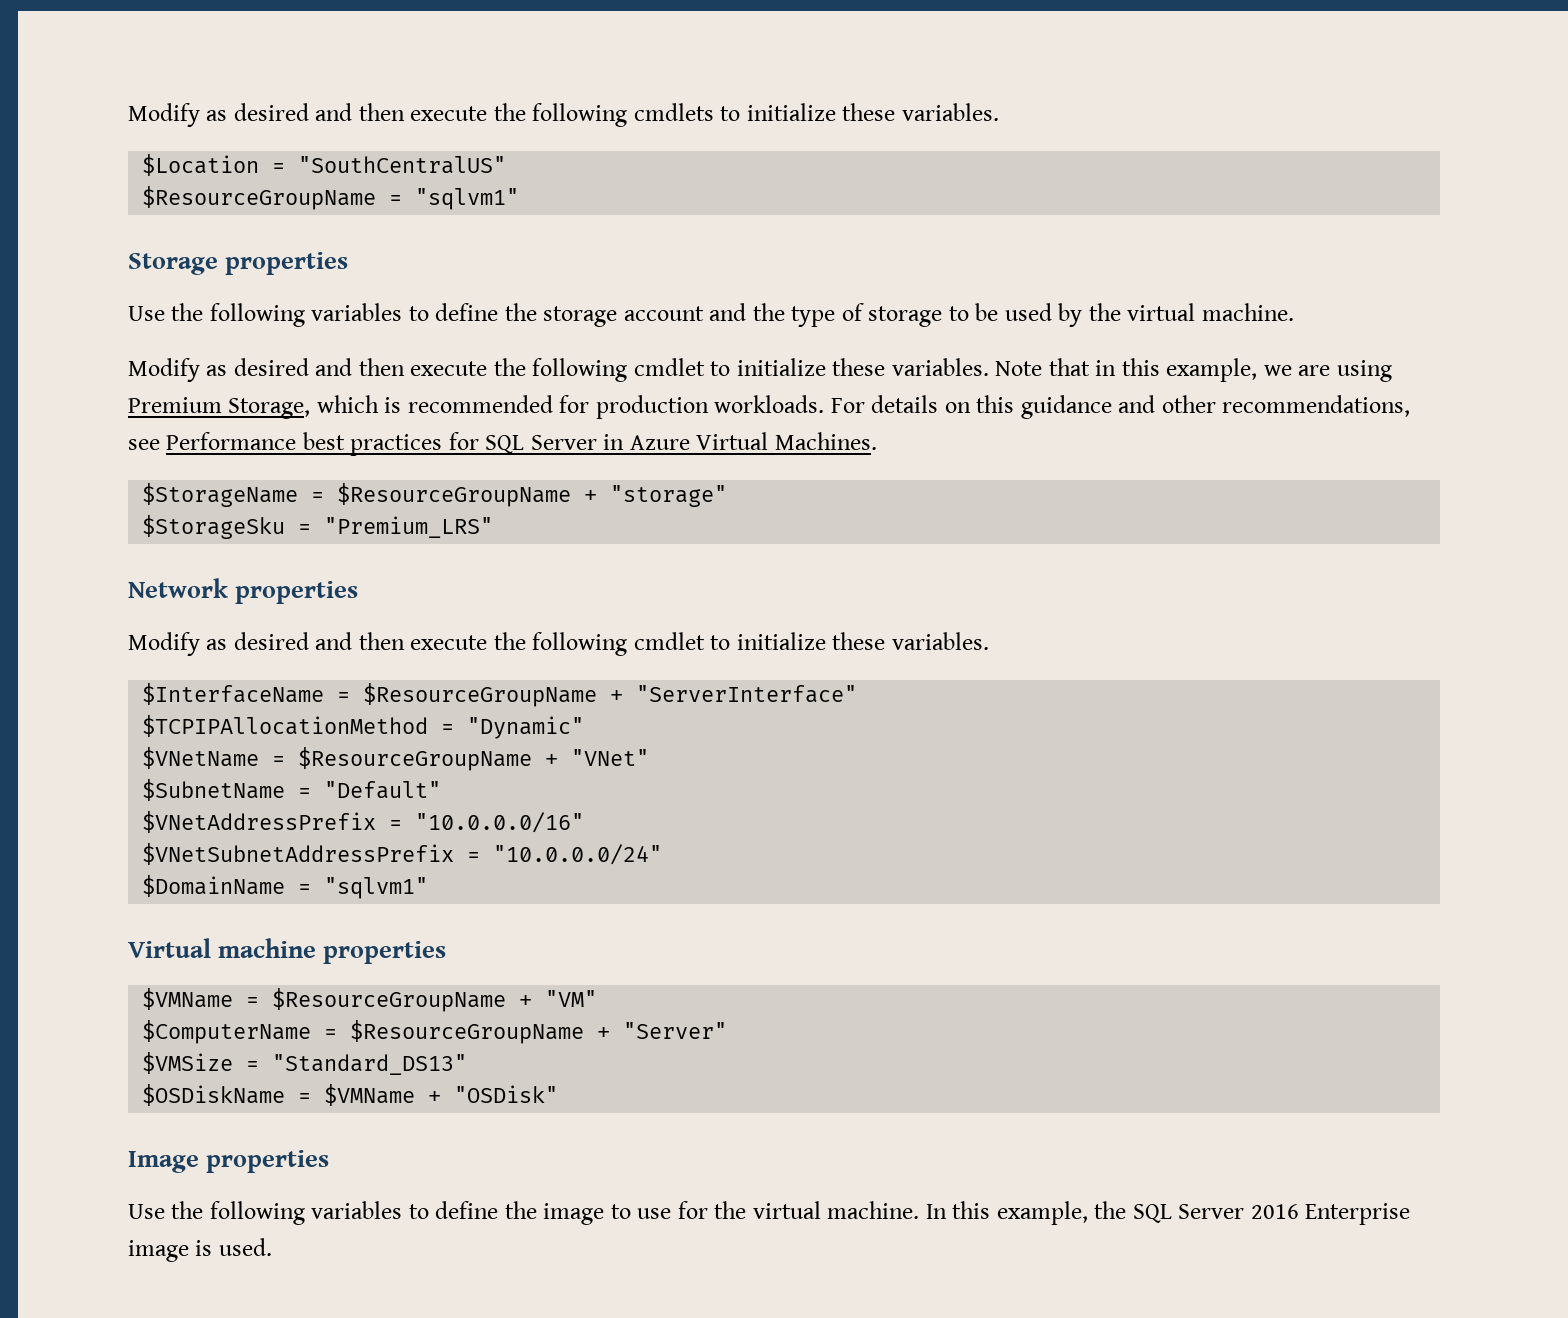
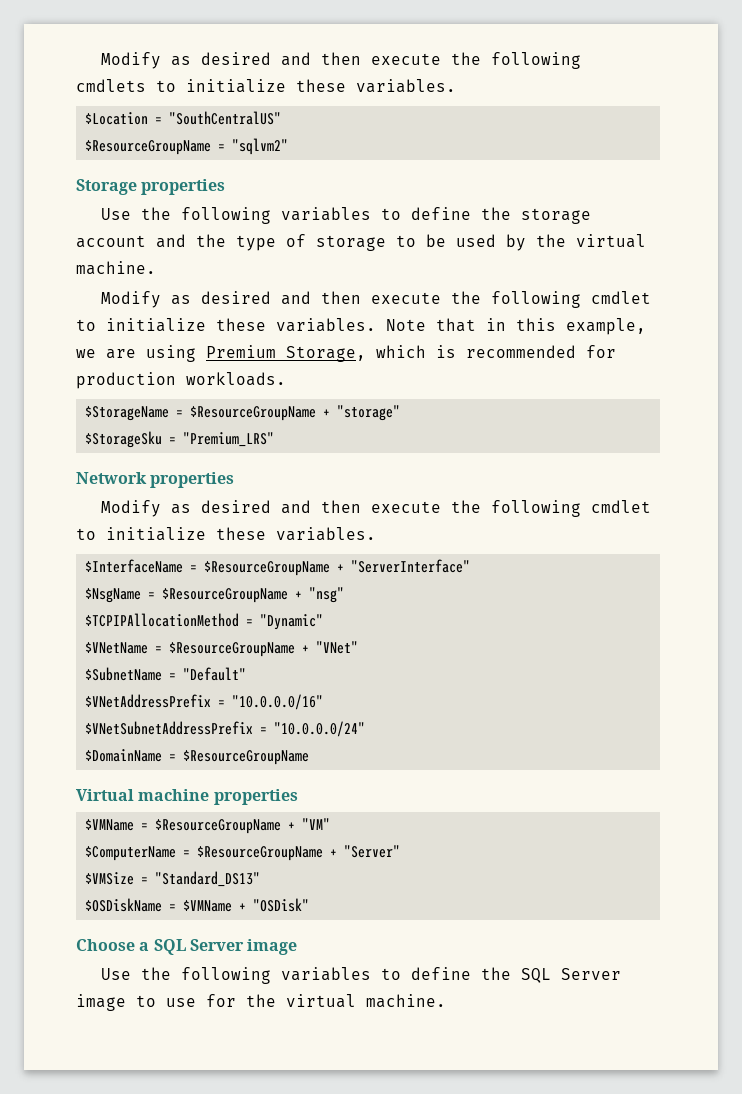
- $ResourceGroupName = "sqlvm1"
+ $ResourceGroupName = "sqlvm2"
- For details on this guidance and other recommendations, see Performance best practices for SQL Server in Azure Virtual Machines.
+ $NsgName = $ResourceGroupName + "nsg"
- $DomainName = "sqlvm1"
+ $DomainName = $ResourceGroupName
- Image properties
- Use the following variables to define the image to use for the virtual machine. In this example, the SQL Server 2016 Enterprise image is used.
+ Choose a SQL Server image
+ Use the following variables to define the SQL Server image to use for the virtual machine.

